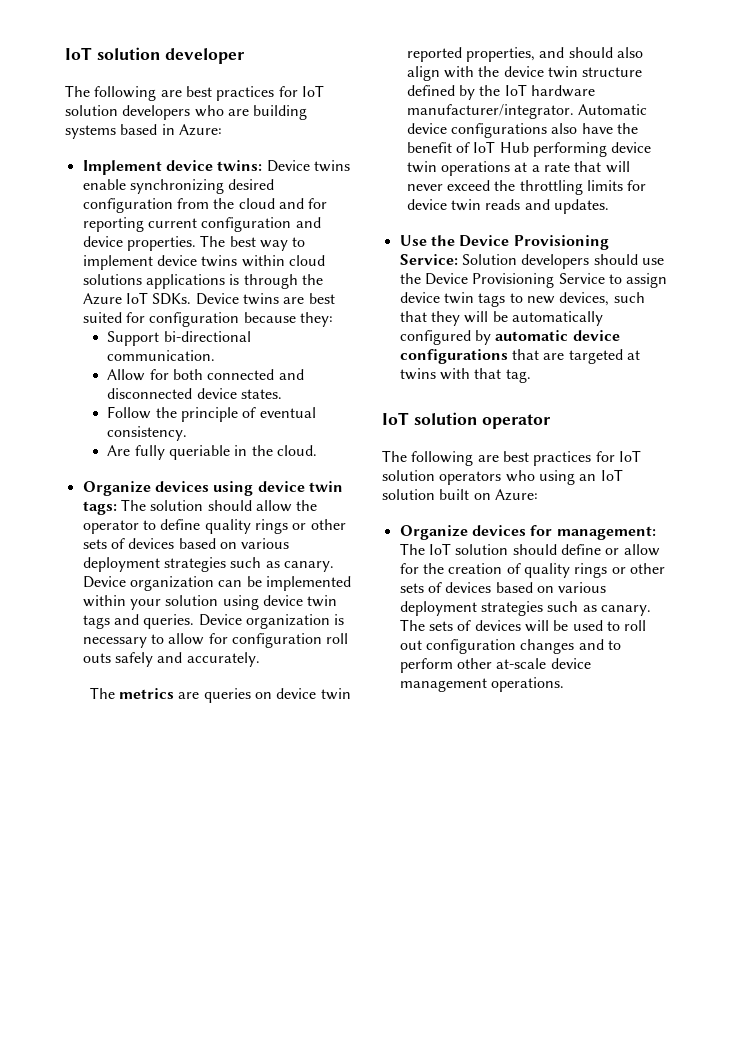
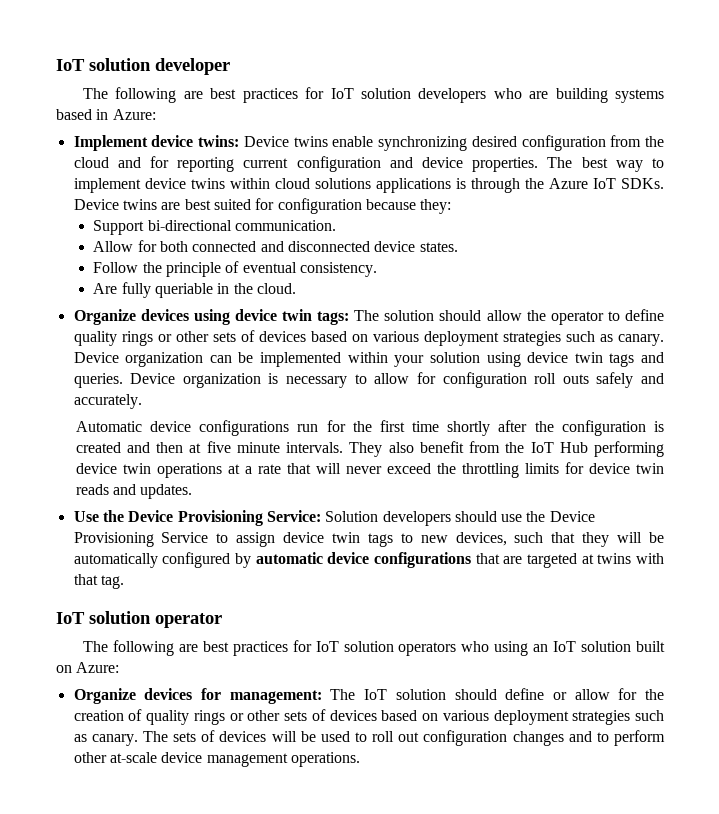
- The metrics are queries on device twin reported properties, and should also align with the device twin structure defined by the IoT hardware manufacturer/integrator. Automatic device configurations also have the benefit of IoT Hub performing device twin operations at a rate that will never exceed the throttling limits for device twin reads and updates.
+ Automatic device configurations run for the first time shortly after the configuration is created and then at five minute intervals. They also benefit from the IoT Hub performing device twin operations at a rate that will never exceed the throttling limits for device twin reads and updates.

